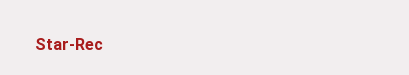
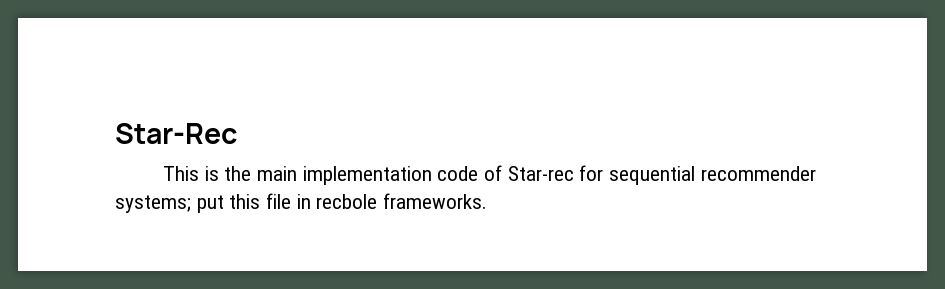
+ This is the main implementation code of Star-rec for sequential recommender systems; put this file in recbole frameworks.

